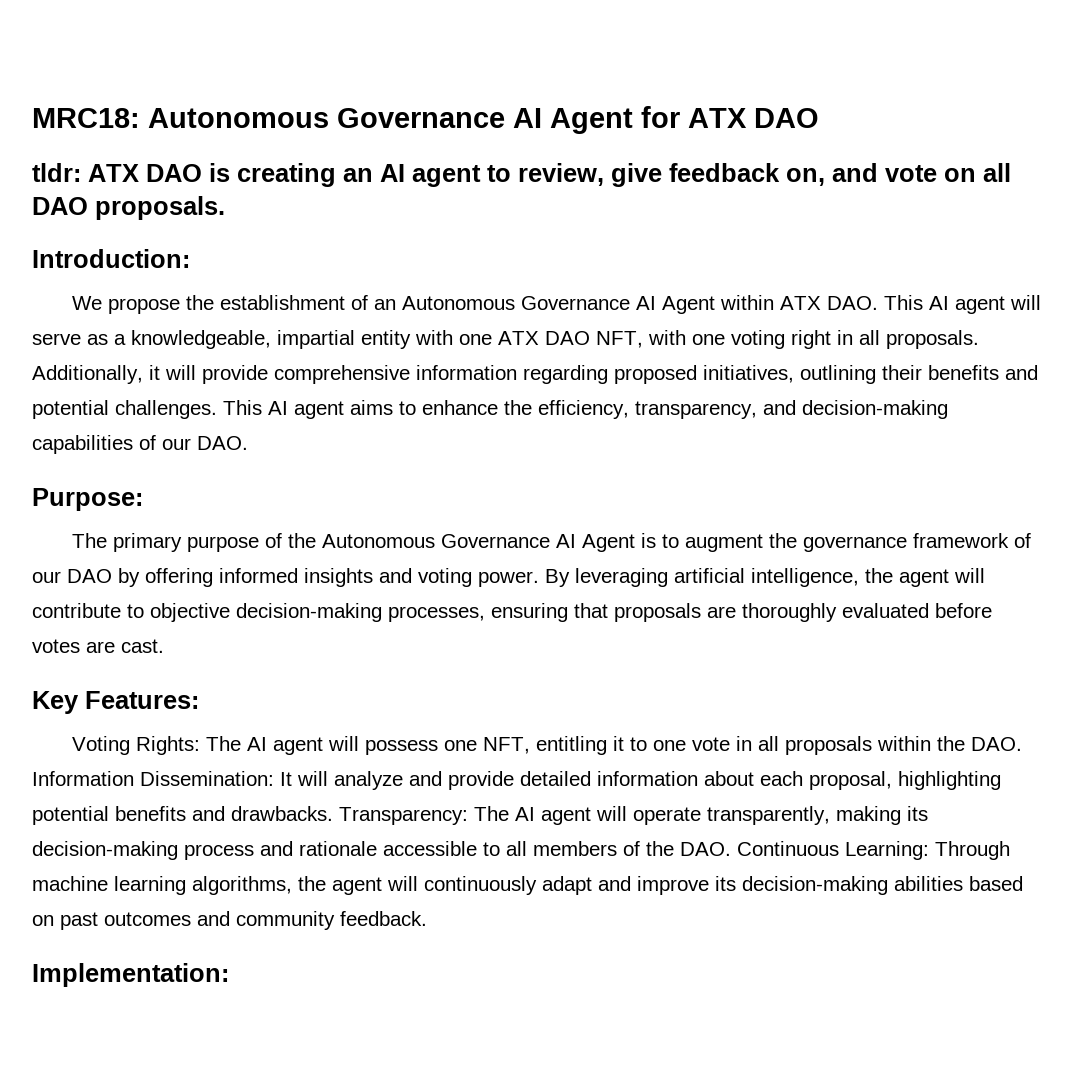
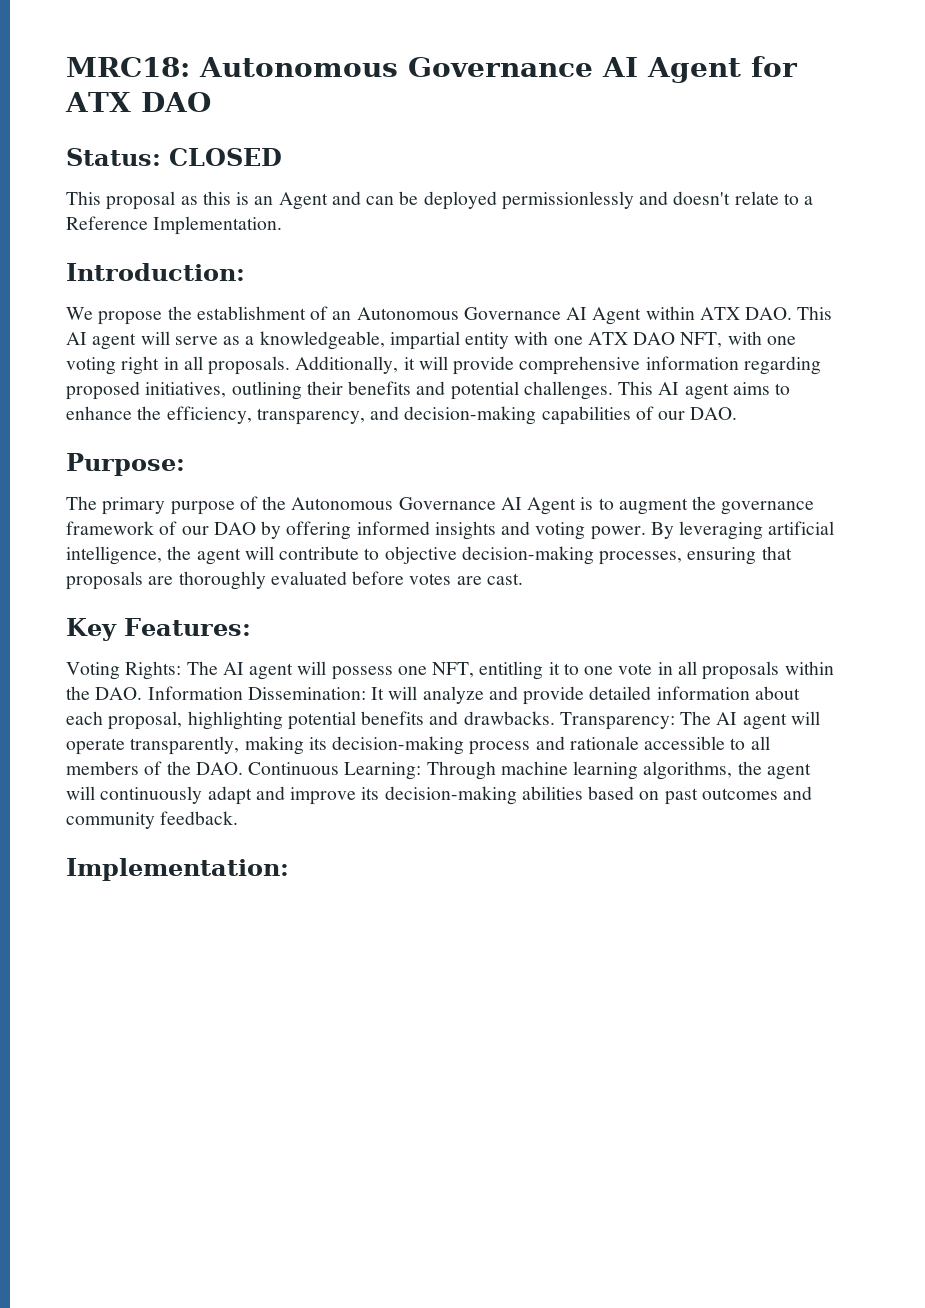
- tldr: ATX DAO is creating an AI agent to review, give feedback on, and vote on all DAO proposals.
+ Status: CLOSED
+ This proposal as this is an Agent and can be deployed permissionlessly and doesn't relate to a Reference Implementation.

